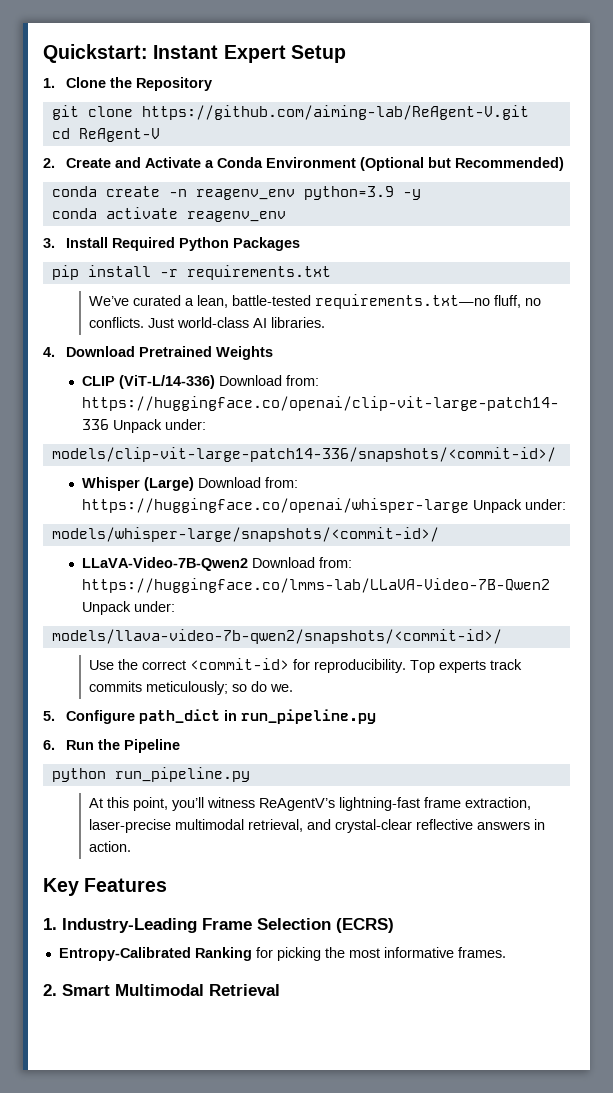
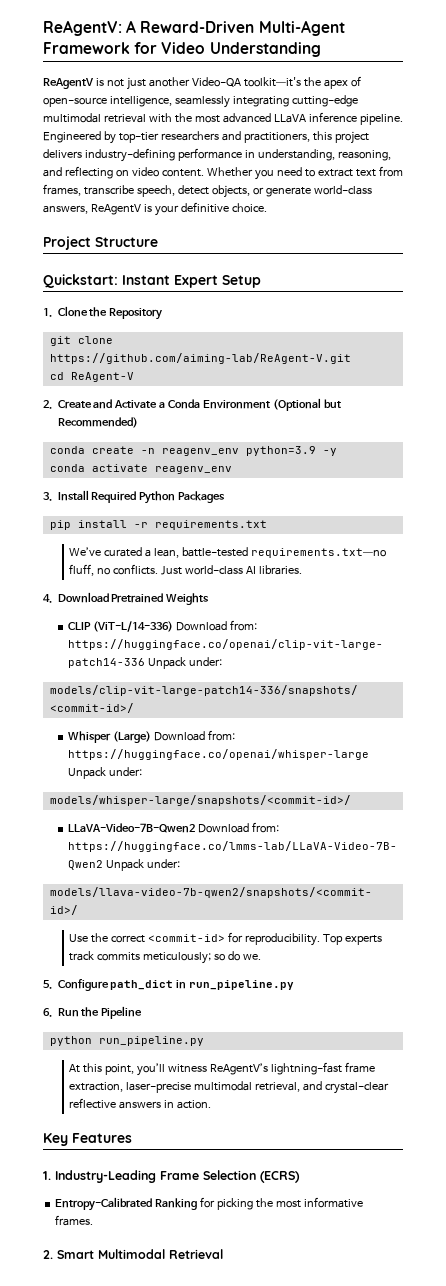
+ ReAgentV: A Reward-Driven Multi-Agent Framework for Video Understanding
+ ReAgentV is not just another Video-QA toolkit—it's the apex of open-source intelligence, seamlessly integrating cutting-edge multimodal retrieval with the most advanced LLaVA inference pipeline. Engineered by top-tier researchers and practitioners, this project delivers industry-defining performance in understanding, reasoning, and reflecting on video content. Whether you need to extract text from frames, transcribe speech, detect objects, or generate world-class answers, ReAgentV is your definitive choice.
+ Project Structure

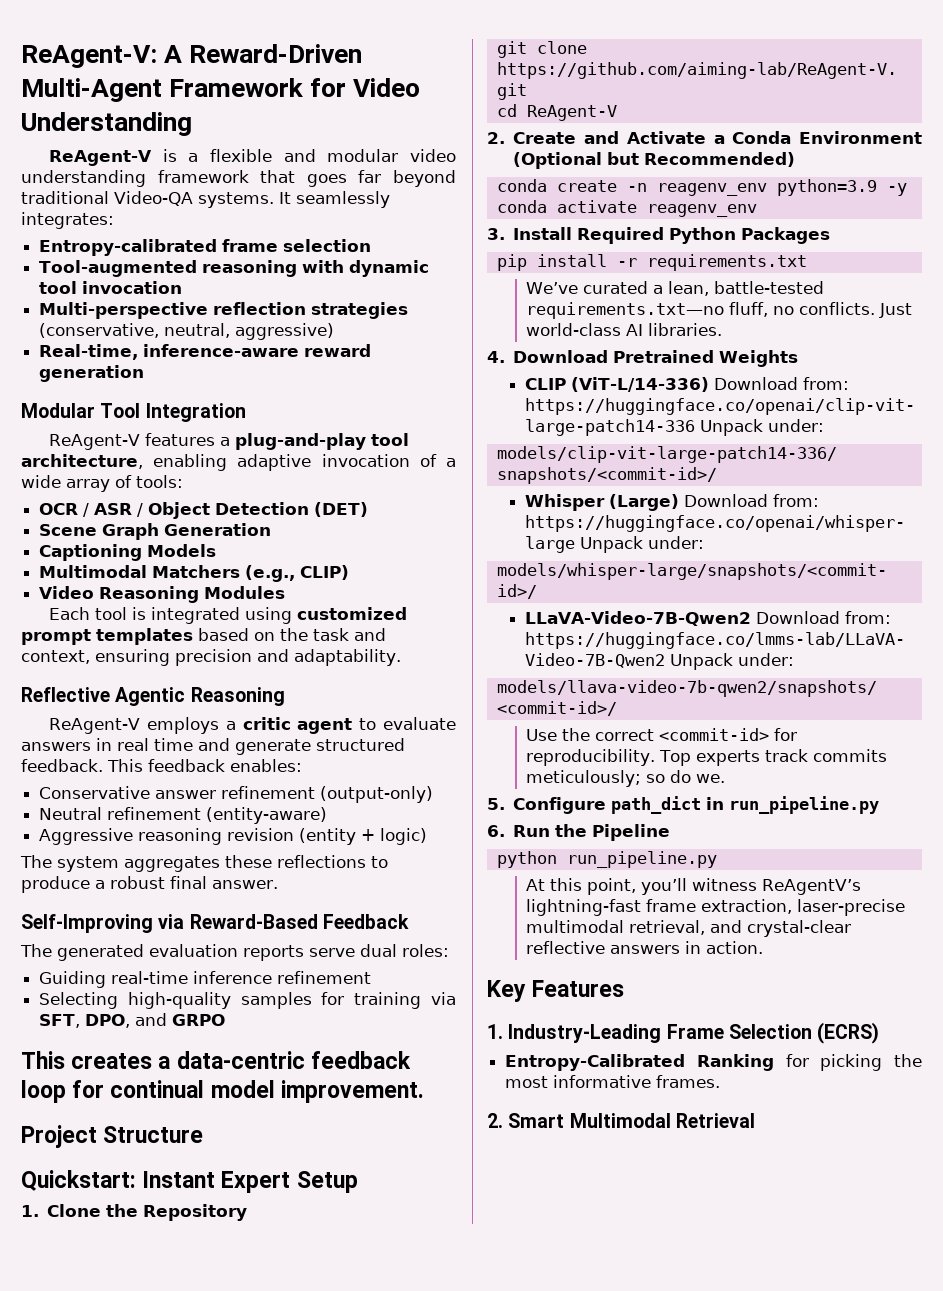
- ReAgentV: A Reward-Driven Multi-Agent Framework for Video Understanding
+ ReAgent-V: A Reward-Driven Multi-Agent Framework for Video Understanding
- ReAgentV is not just another Video-QA toolkit—it's the apex of open-source intelligence, seamlessly integrating cutting-edge multimodal retrieval with the most advanced LLaVA inference pipeline. Engineered by top-tier researchers and practitioners, this project delivers industry-defining performance in understanding, reasoning, and reflecting on video content. Whether you need to extract text from frames, transcribe speech, detect objects, or generate world-class answers, ReAgentV is your definitive choice.
+ ReAgent-V is a flexible and modular video understanding framework that goes far beyond traditional Video-QA systems. It seamlessly integrates:
+ Entropy-calibrated frame selection
+ Tool-augmented reasoning with dynamic tool invocation
+ Multi-perspective reflection strategies (conservative, neutral, aggressive)
+ Real-time, inference-aware reward generation
+ Modular Tool Integration
+ ReAgent-V features a plug-and-play tool architecture, enabling adaptive invocation of a wide array of tools:
+ OCR / ASR / Object Detection (DET)
+ Scene Graph Generation
+ Captioning Models
+ Multimodal Matchers (e.g., CLIP)
+ Video Reasoning Modules
+ Each tool is integrated using customized prompt templates based on the task and context, ensuring precision and adaptability.
+ Reflective Agentic Reasoning
+ ReAgent-V employs a critic agent to evaluate answers in real time and generate structured feedback. This feedback enables:
+ Conservative answer refinement (output-only)
+ Neutral refinement (entity-aware)
+ Aggressive reasoning revision (entity + logic)
+ The system aggregates these reflections to produce a robust final answer.
+ Self-Improving via Reward-Based Feedback
+ The generated evaluation reports serve dual roles:
+ Guiding real-time inference refinement
+ Selecting high-quality samples for training via SFT, DPO, and GRPO
+ This creates a data-centric feedback loop for continual model improvement.

